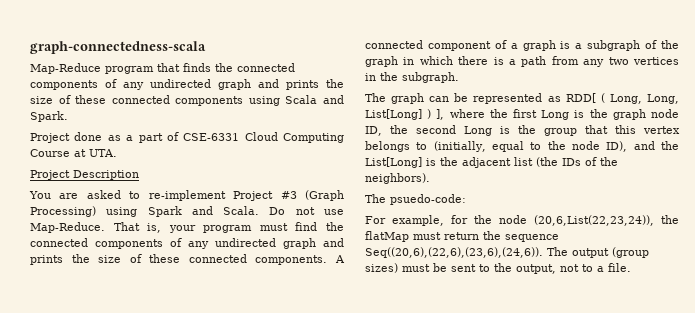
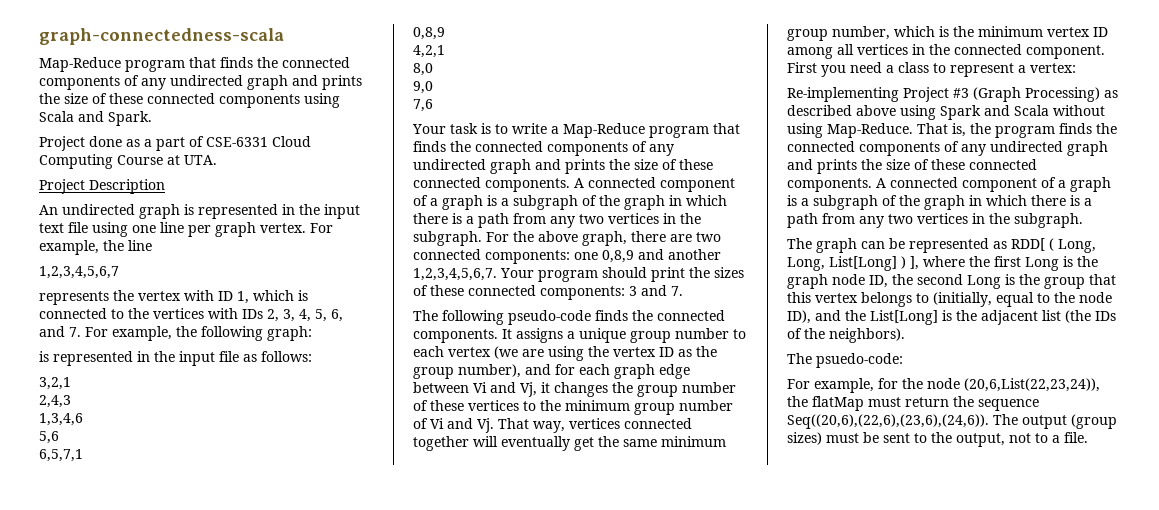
- You are asked to re-implement Project #3 (Graph Processing) using Spark and Scala. Do not use Map-Reduce. That is, your program must find the connected components of any undirected graph and prints the size of these connected components.
+ An undirected graph is represented in the input text file using one line per graph vertex. For example, the line
+ 1,2,3,4,5,6,7
+ represents the vertex with ID 1, which is connected to the vertices with IDs 2, 3, 4, 5, 6, and 7. For example, the following graph:
+ is represented in the input file as follows:
+ 3,2,1
+ 2,4,3
+ 1,3,4,6
+ 5,6
+ 6,5,7,1
+ 0,8,9
+ 4,2,1
+ 8,0
+ 9,0
+ 7,6
+ Your task is to write a Map-Reduce program that finds the connected components of any undirected graph and prints the size of these connected components. A connected component of a graph is a subgraph of the graph in which there is a path from any two vertices in the subgraph. For the above graph, there are two connected components: one 0,8,9 and another 1,2,3,4,5,6,7. Your program should print the sizes of these connected components: 3 and 7.
+ The following pseudo-code finds the connected components. It assigns a unique group number to each vertex (we are using the vertex ID as the group number), and for each graph edge between Vi and Vj, it changes the group number of these vertices to the minimum group number of Vi and Vj. That way, vertices connected together will eventually get the same minimum group number, which is the minimum vertex ID among all vertices in the connected component. First you need a class to represent a vertex:
+ Re-implementing Project #3 (Graph Processing) as described above using Spark and Scala without using Map-Reduce. That is, the program finds the connected components of any undirected graph and prints the size of these connected components.

